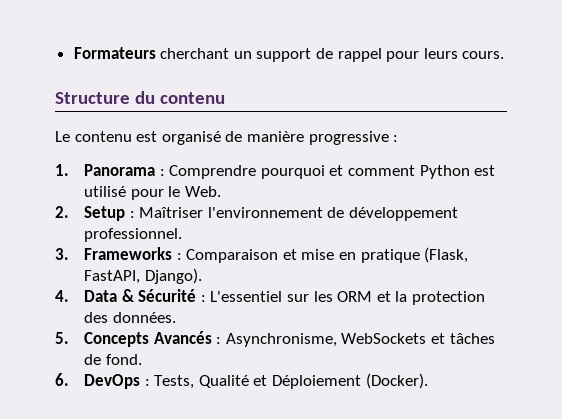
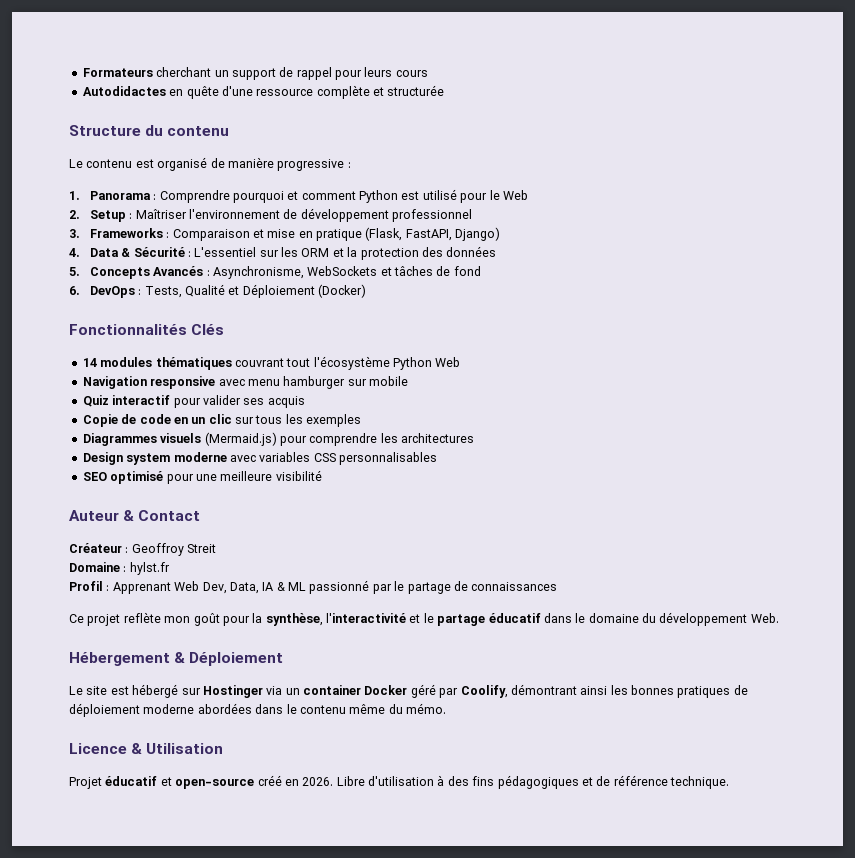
- Formateurs cherchant un support de rappel pour leurs cours.
+ Formateurs cherchant un support de rappel pour leurs cours
+ Autodidactes en quête d'une ressource complète et structurée
- 1. Panorama : Comprendre pourquoi et comment Python est utilisé pour le Web.
+ 1. Panorama : Comprendre pourquoi et comment Python est utilisé pour le Web
- 2. Setup : Maîtriser l'environnement de développement professionnel.
+ 2. Setup : Maîtriser l'environnement de développement professionnel
- 3. Frameworks : Comparaison et mise en pratique (Flask, FastAPI, Django).
+ 3. Frameworks : Comparaison et mise en pratique (Flask, FastAPI, Django)
- 4. Data & Sécurité : L'essentiel sur les ORM et la protection des données.
+ 4. Data & Sécurité : L'essentiel sur les ORM et la protection des données
- 5. Concepts Avancés : Asynchronisme, WebSockets et tâches de fond.
+ 5. Concepts Avancés : Asynchronisme, WebSockets et tâches de fond
- 6. DevOps : Tests, Qualité et Déploiement (Docker).
+ 6. DevOps : Tests, Qualité et Déploiement (Docker)
+ Fonctionnalités Clés
+ 14 modules thématiques couvrant tout l'écosystème Python Web
+ Navigation responsive avec menu hamburger sur mobile
+ Quiz interactif pour valider ses acquis
+ Copie de code en un clic sur tous les exemples
+ Diagrammes visuels (Mermaid.js) pour comprendre les architectures
+ Design system moderne avec variables CSS personnalisables
+ SEO optimisé pour une meilleure visibilité
+ Auteur & Contact
+ Créateur : Geoffroy Streit
+ Domaine : hylst.fr
+ Profil : Apprenant Web Dev, Data, IA & ML passionné par le partage de connaissances
+ Ce projet reflète mon goût pour la synthèse, l'interactivité et le partage éducatif dans le domaine du développement Web.
+ Hébergement & Déploiement
+ Le site est hébergé sur Hostinger via un container Docker géré par Coolify, démontrant ainsi les bonnes pratiques de déploiement moderne abordées dans le contenu même du mémo.
+ Licence & Utilisation
+ Projet éducatif et open-source créé en 2026. Libre d'utilisation à des fins pédagogiques et de référence technique.

